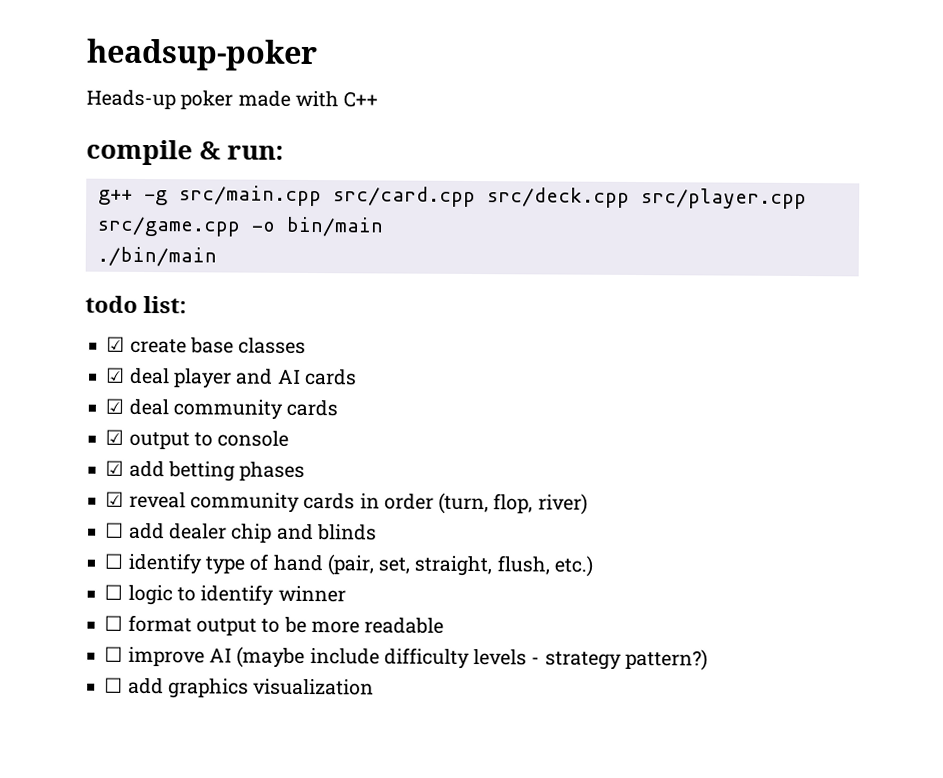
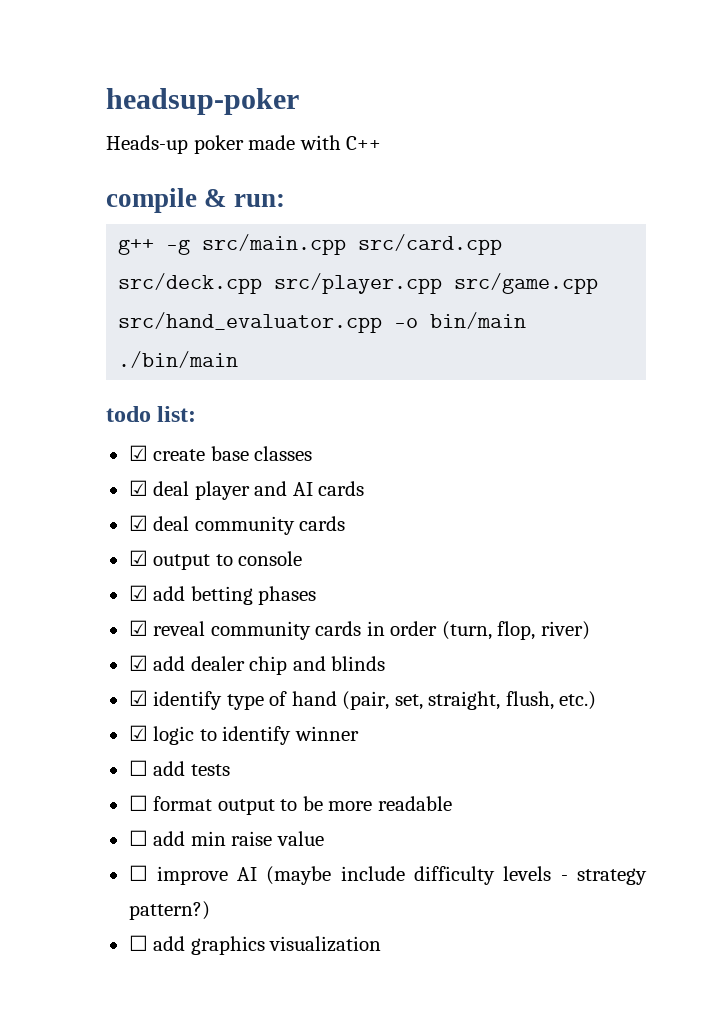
- g++ -g src/main.cpp src/card.cpp src/deck.cpp src/player.cpp src/game.cpp -o bin/main
+ g++ -g src/main.cpp src/card.cpp src/deck.cpp src/player.cpp src/game.cpp src/hand_evaluator.cpp -o bin/main
- ☐ add dealer chip and blinds
+ ☑ add dealer chip and blinds
- ☐ identify type of hand (pair, set, straight, flush, etc.)
+ ☑ identify type of hand (pair, set, straight, flush, etc.)
- ☐ logic to identify winner
+ ☑ logic to identify winner
+ ☐ add tests
+ ☐ add min raise value

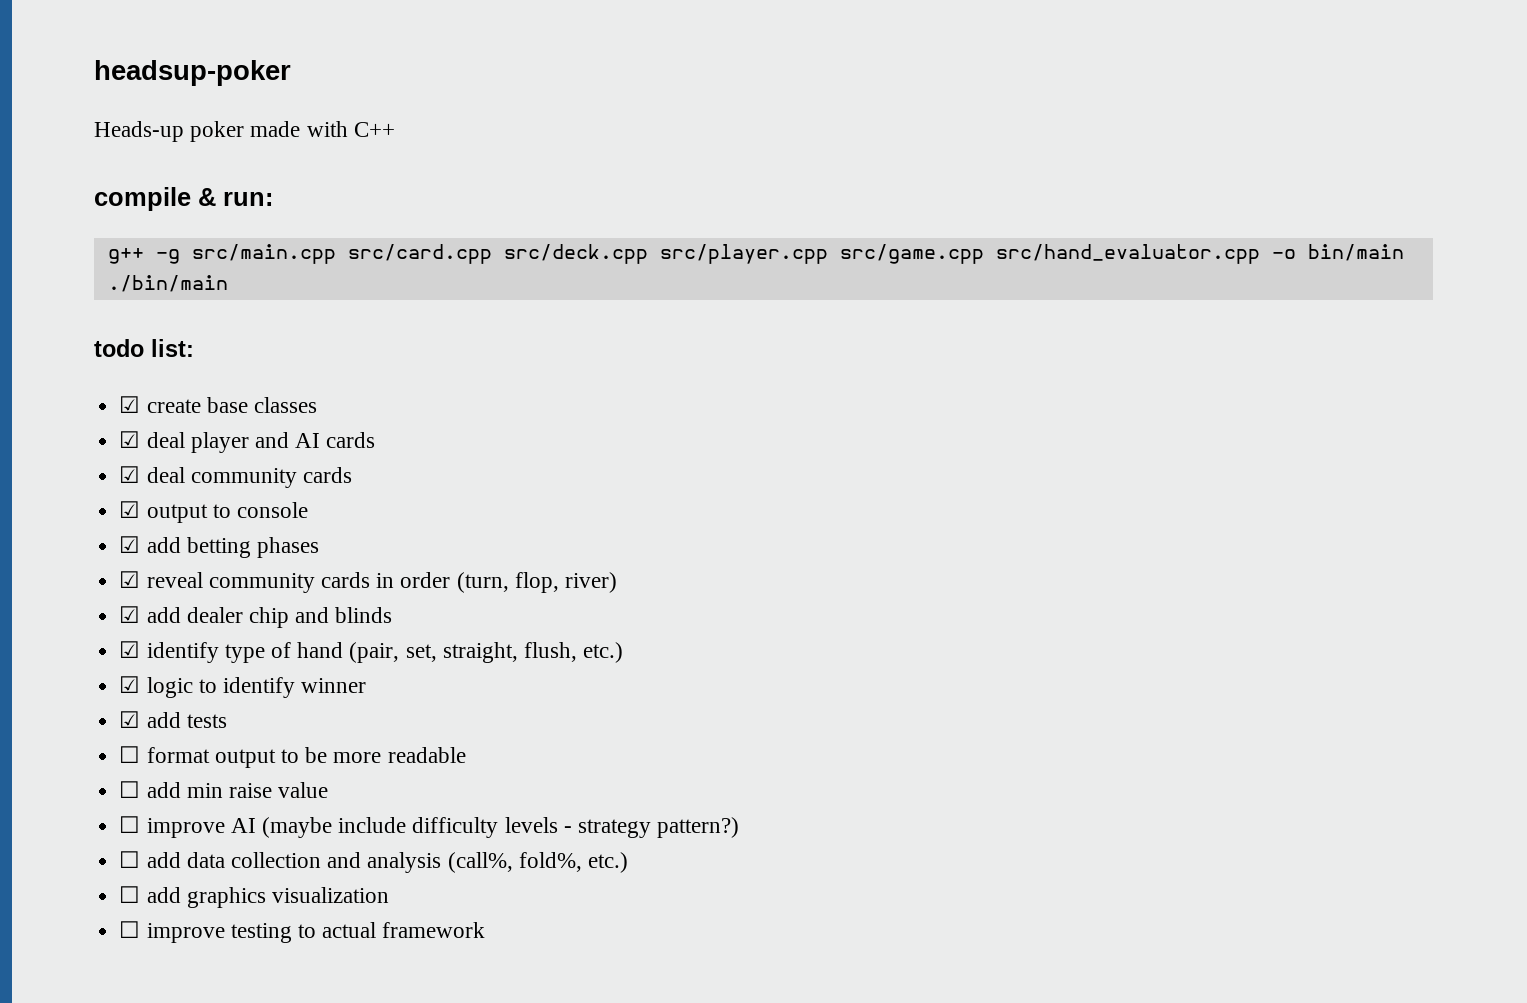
- ☐ add tests
+ ☑ add tests
+ ☐ add data collection and analysis (call%, fold%, etc.)
  ☐ add graphics visualization
+ ☐ improve testing to actual framework

